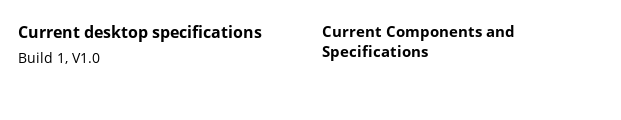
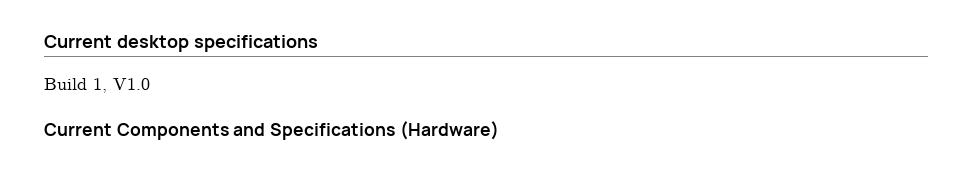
- Current Components and Specifications
+ Current Components and Specifications (Hardware)

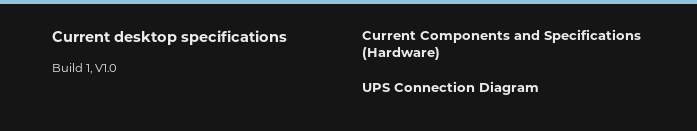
+ UPS Connection Diagram

